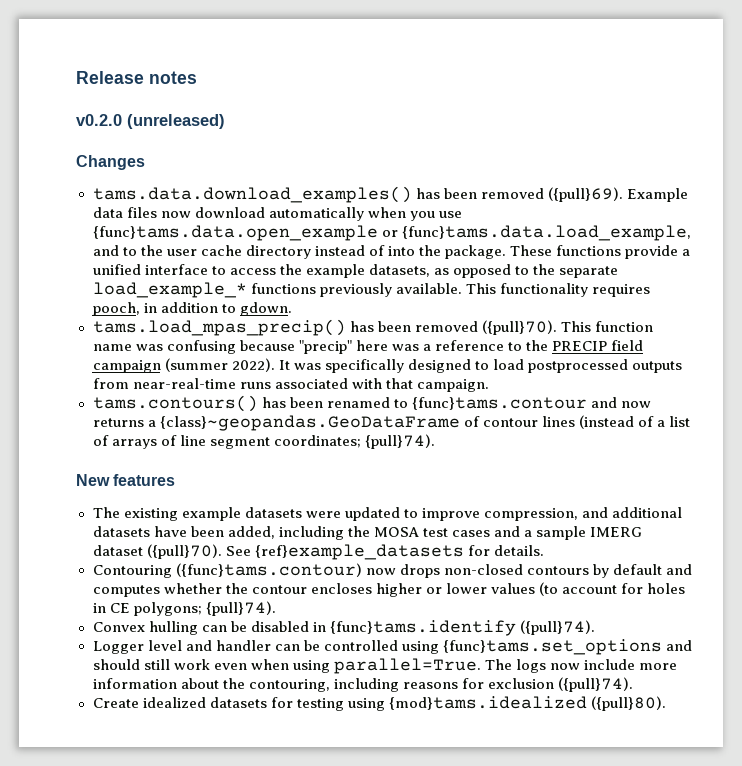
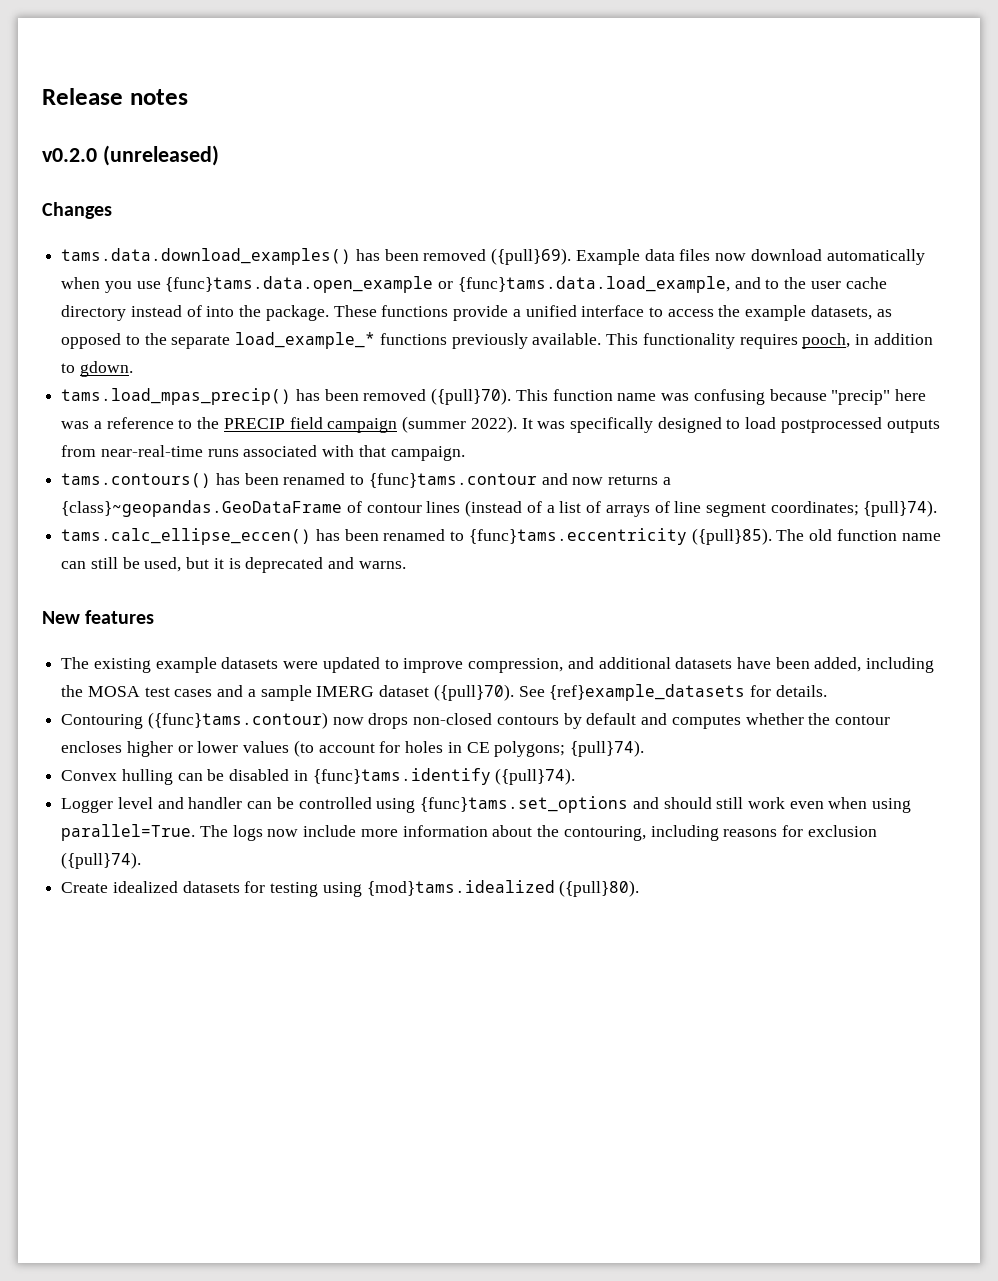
+ tams.calc_ellipse_eccen() has been renamed to {func}tams.eccentricity ({pull}85). The old function name can still be used, but it is deprecated and warns.

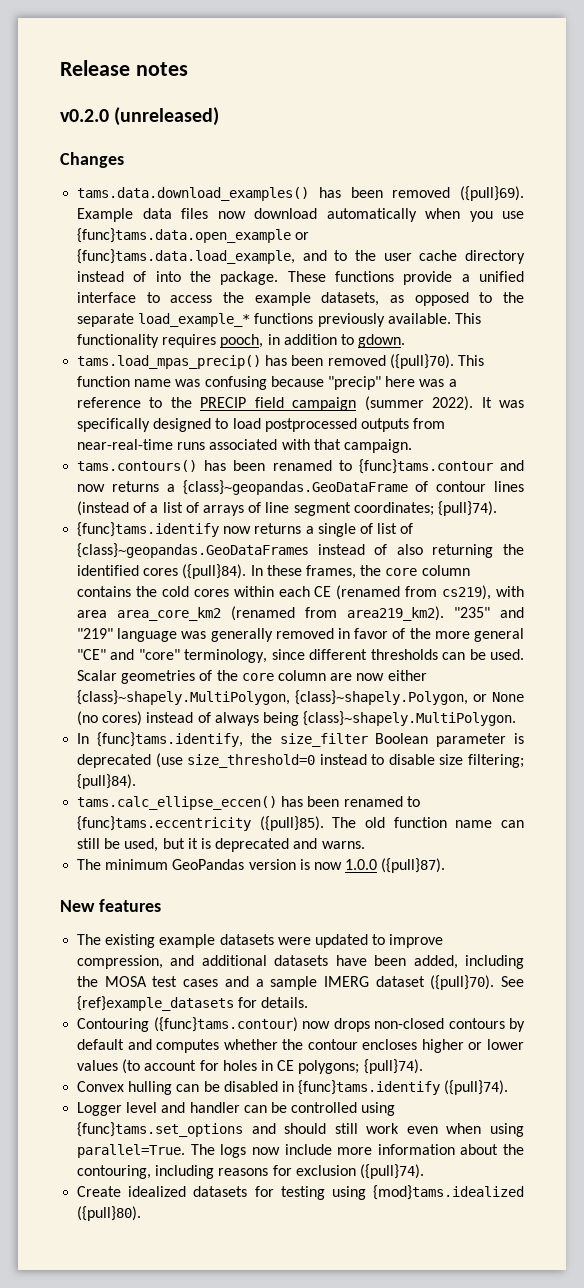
+ {func}tams.identify now returns a single of list of {class}~geopandas.GeoDataFrames instead of also returning the identified cores ({pull}84). In these frames, the core column contains the cold cores within each CE (renamed from cs219), with area area_core_km2 (renamed from area219_km2). "235" and "219" language was generally removed in favor of the more general "CE" and "core" terminology, since different thresholds can be used. Scalar geometries of the core column are now either {class}~shapely.MultiPolygon, {class}~shapely.Polygon, or None (no cores) instead of always being {class}~shapely.MultiPolygon.
+ In {func}tams.identify, the size_filter Boolean parameter is deprecated (use size_threshold=0 instead to disable size filtering; {pull}84).
+ The minimum GeoPandas version is now 1.0.0 ({pull}87).

